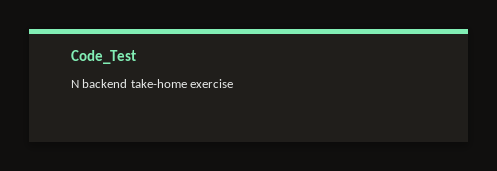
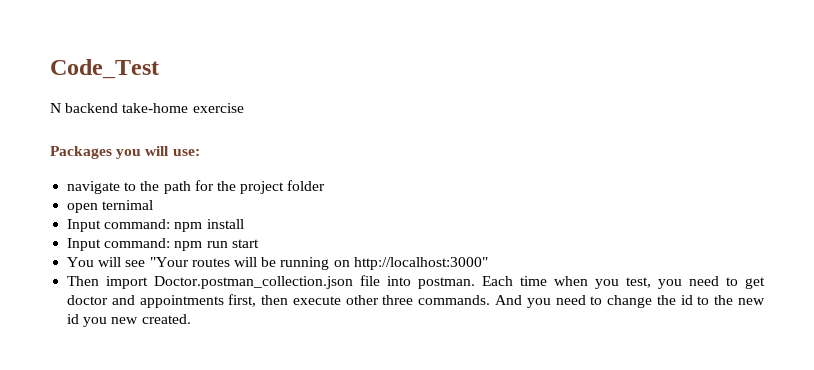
+ Packages you will use:
+ navigate to the path for the project folder
+ open ternimal
+ Input command: npm install
+ Input command: npm run start
+ You will see "Your routes will be running on http://localhost:3000"
+ Then import Doctor.postman_collection.json file into postman. Each time when you test, you need to get doctor and appointments first, then execute other three commands. And you need to change the id to the new id you new created.

